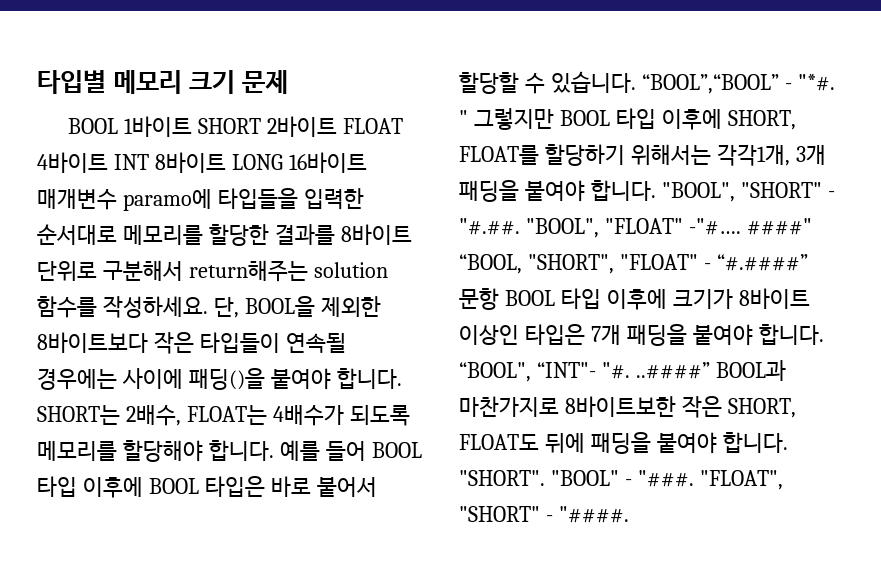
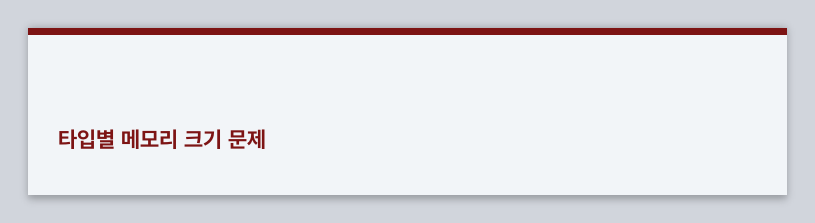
- BOOL 1바이트 SHORT 2바이트 FLOAT 4바이트 INT 8바이트 LONG 16바이트 매개변수 paramo에 타입들을 입력한 순서대로 메모리를 할당한 결과를 8바이트 단위로 구분해서 return해주는 solution 함수를 작성하세요. 단, BOOL을 제외한 8바이트보다 작은 타입들이 연속될 경우에는 사이에 패딩()을 붙여야 합니다. SHORT는 2배수, FLOAT는 4배수가 되도록 메모리를 할당해야 합니다. 예를 들어 BOOL 타입 이후에 BOOL 타입은 바로 붙어서 할당할 수 있습니다. “BOOL”,“BOOL” - "*#. " 그렇지만 BOOL 타입 이후에 SHORT, FLOAT를 할당하기 위해서는 각각1개, 3개 패딩을 붙여야 합니다. "BOOL", "SHORT" - "#.##. "BOOL", "FLOAT" -"#…. ####" “BOOL, "SHORT", "FLOAT" - “#.####” 문항 BOOL 타입 이후에 크기가 8바이트 이상인 타입은 7개 패딩을 붙여야 합니다. “BOOL", “INT"- "#. ..####” BOOL과 마찬가지로 8바이트보한 작은 SHORT, FLOAT도 뒤에 패딩을 붙여야 합니다. "SHORT". "BOOL" - "###. "FLOAT", "SHORT" - "####.

